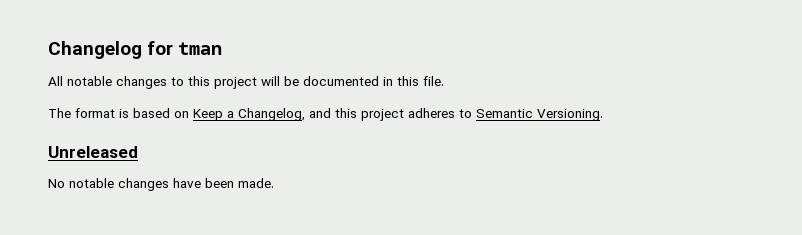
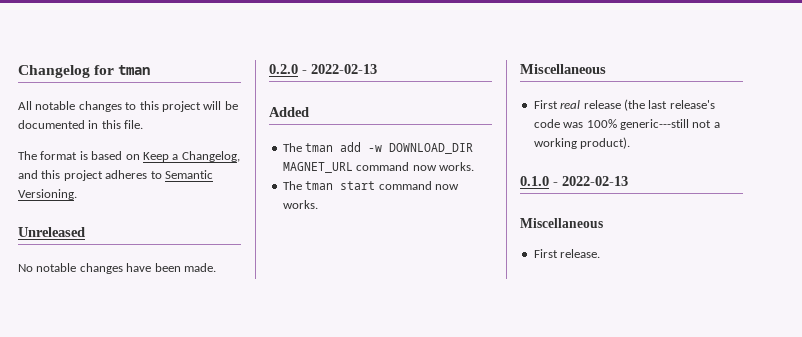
+ 0.2.0 - 2022-02-13
+ Added
+ The tman add -w DOWNLOAD_DIR MAGNET_URL command now works.
+ The tman start command now works.
+ Miscellaneous
+ First real release (the last release's code was 100% generic---still not a working product).
+ 0.1.0 - 2022-02-13
+ Miscellaneous
+ First release.

